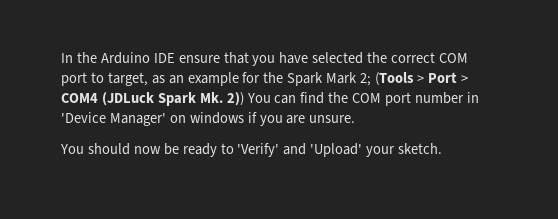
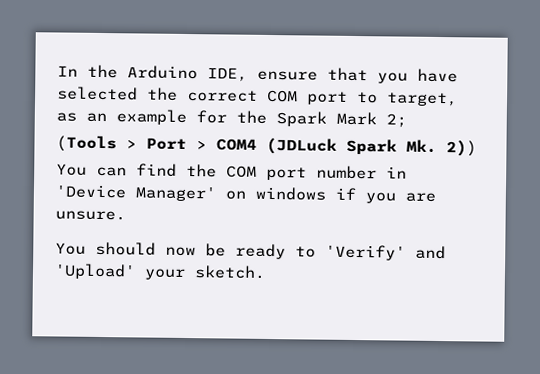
- In the Arduino IDE ensure that you have selected the correct COM port to target, as an example for the Spark Mark 2; (Tools > Port > COM4 (JDLuck Spark Mk. 2)) You can find the COM port number in 'Device Manager' on windows if you are unsure.
+ In the Arduino IDE, ensure that you have selected the correct COM port to target, as an example for the Spark Mark 2;
+ (Tools > Port > COM4 (JDLuck Spark Mk. 2))
+ You can find the COM port number in 'Device Manager' on windows if you are unsure.

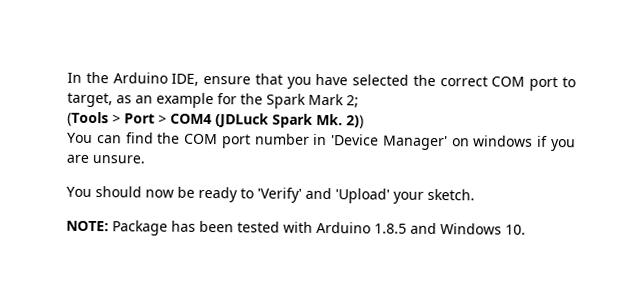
+ NOTE: Package has been tested with Arduino 1.8.5 and Windows 10.

